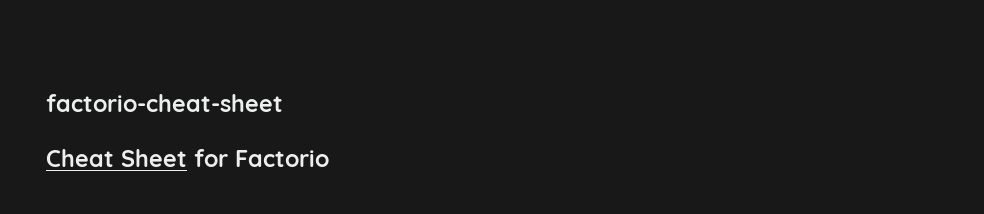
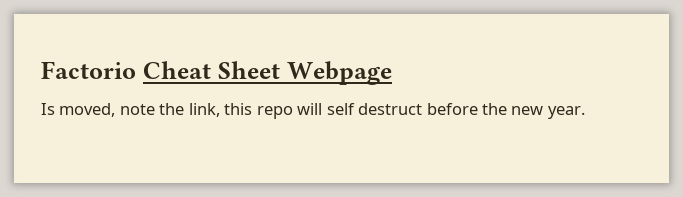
- factorio-cheat-sheet
- Cheat Sheet for Factorio
+ Factorio Cheat Sheet Webpage
+ Is moved, note the link, this repo will self destruct before the new year.

